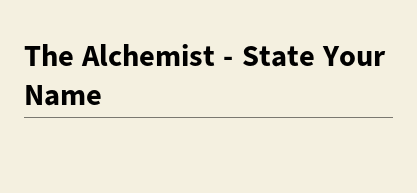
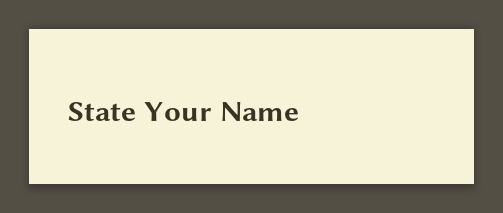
- The Alchemist - State Your Name
+ State Your Name

